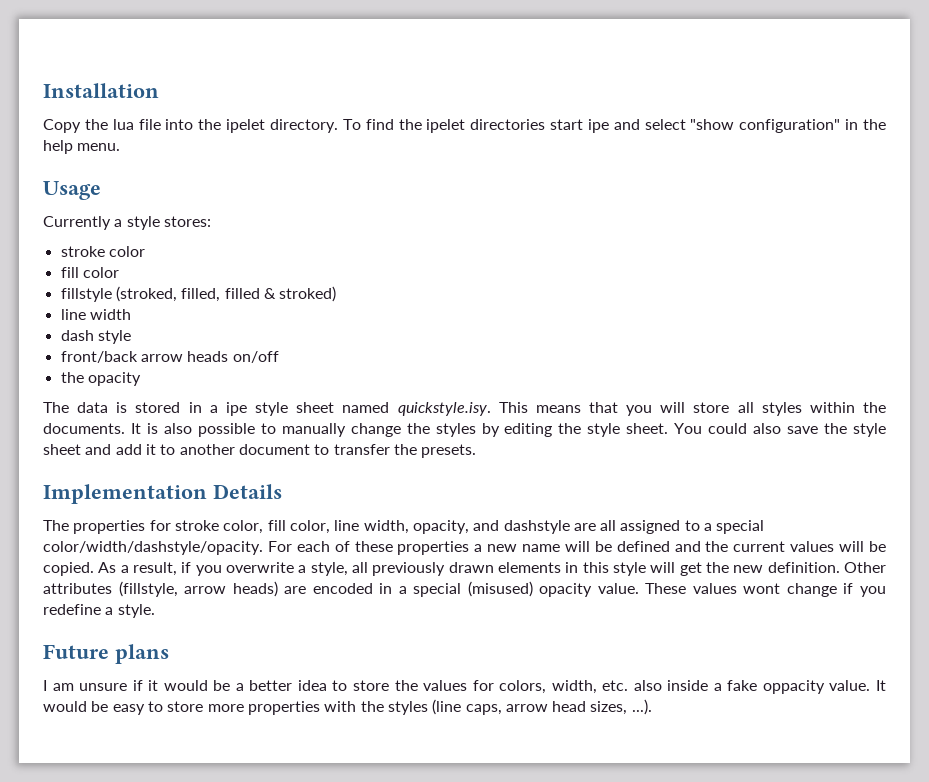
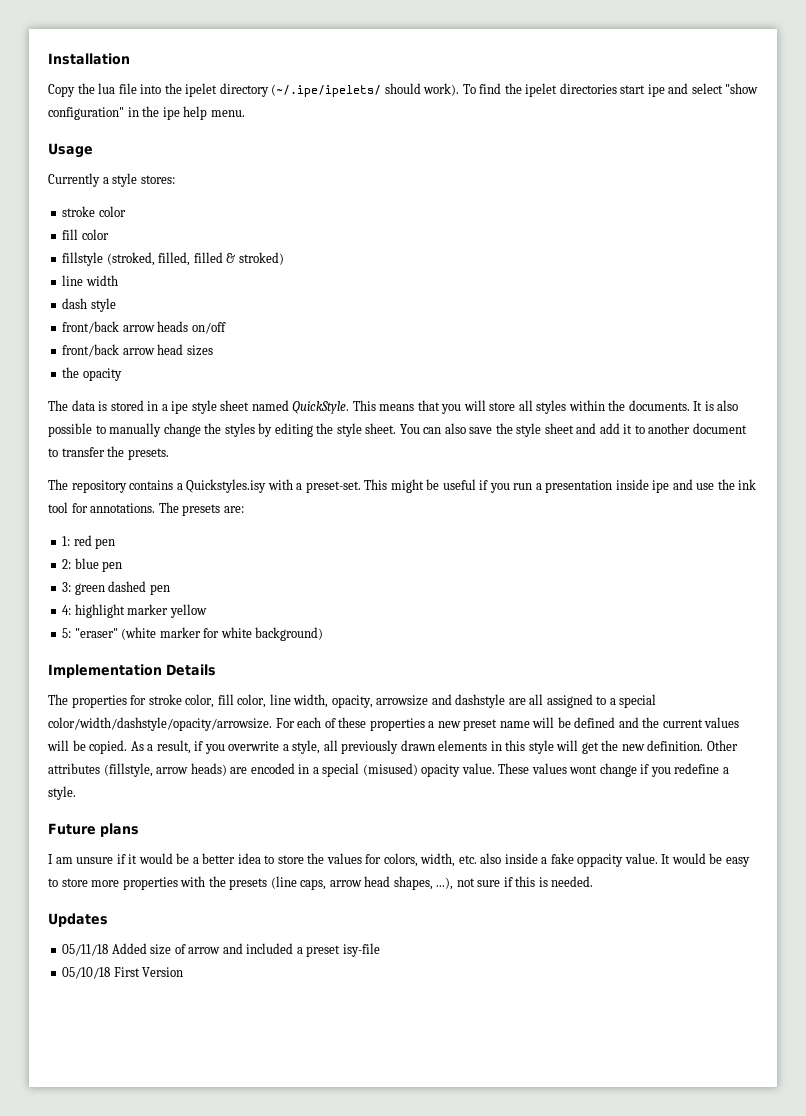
- Copy the lua file into the ipelet directory.
+ Copy the lua file into the ipelet directory (~/.ipe/ipelets/ should work).
- To find the ipelet directories start ipe and select "show configuration" in the help menu.
+ To find the ipelet directories start ipe and select "show configuration" in the ipe help menu.
+ front/back arrow head sizes
- The data is stored in a ipe style sheet named quickstyle.isy. This means that you will store all styles within the documents.
+ The data is stored in a ipe style sheet named QuickStyle. This means that you will store all styles within the documents.
- You could also save the style sheet and add it to another document to transfer the presets.
+ You can also save the style sheet and add it to another document to transfer the presets.
+ The repository contains a Quickstyles.isy with a preset-set. This might be useful if you run a presentation inside ipe and use the ink tool for annotations. The presets are:
+ 1: red pen
+ 2: blue pen
+ 3: green dashed pen
+ 4: highlight marker yellow
+ 5: "eraser" (white marker for white background)
- The properties for stroke color, fill color, line width, opacity, and dashstyle are all assigned to a special color/width/dashstyle/opacity.
+ The properties for stroke color, fill color, line width, opacity, arrowsize and dashstyle are all assigned to a special color/width/dashstyle/opacity/arrowsize.
- For each of these properties a new name will be defined and the current values will be copied.
+ For each of these properties a new preset name will be defined and the current values will be copied.
- It would be easy to store more properties with the styles (line caps, arrow head sizes, ...).
+ It would be easy to store more properties with the presets (line caps, arrow head shapes, ...), not sure if this is needed.
+ Updates
+ 05/11/18 Added size of arrow and included a preset isy-file
+ 05/10/18 First Version

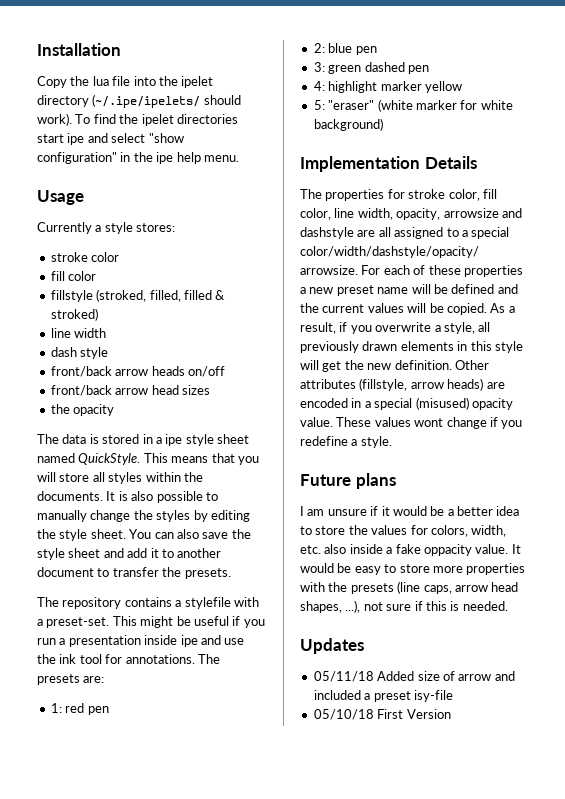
- The repository contains a Quickstyles.isy with a preset-set.
+ The repository contains a stylefile with a preset-set.

